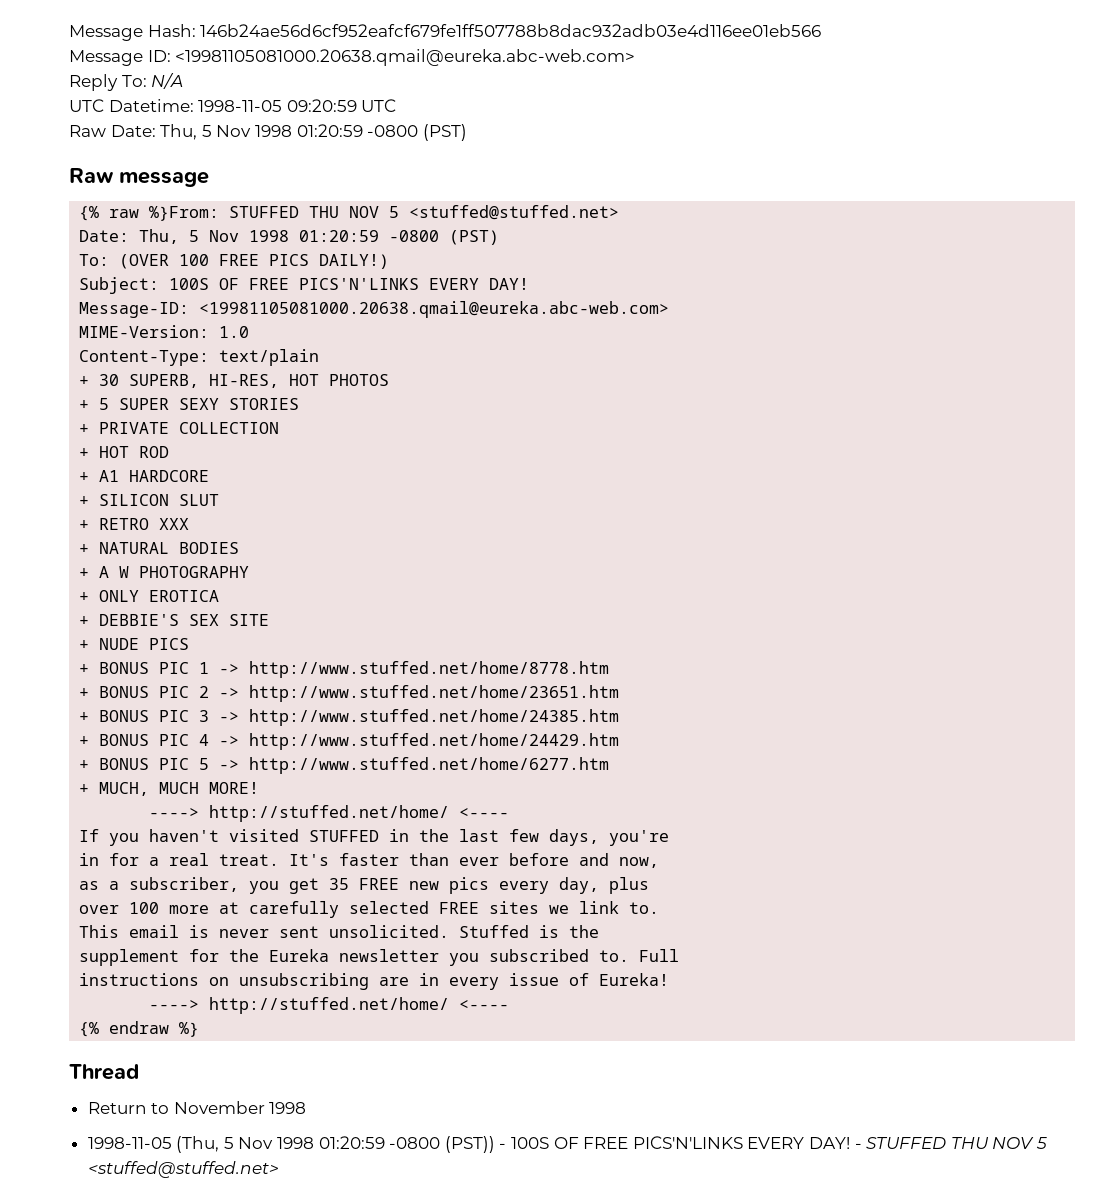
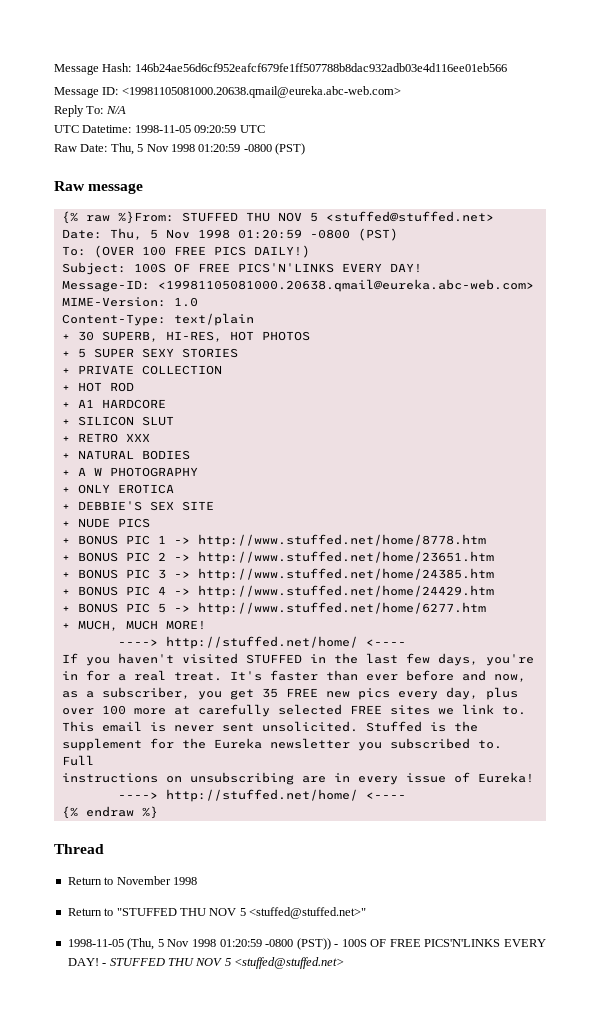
+ Return to "STUFFED THU NOV 5 <stuffed@stuffed.net>"

